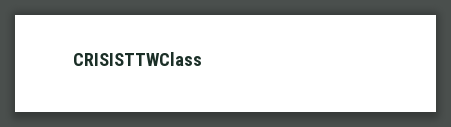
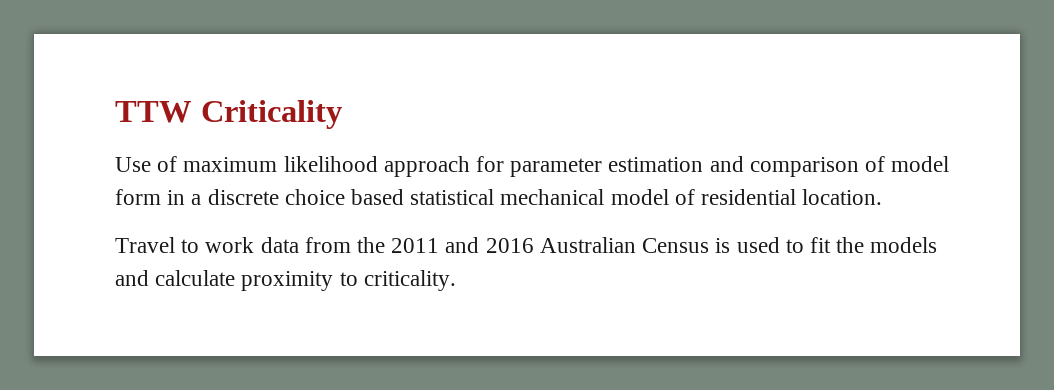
- CRISISTTWClass
+ TTW Criticality
+ Use of maximum likelihood approach for parameter estimation and comparison of model form in a discrete choice based statistical mechanical model of residential location.
+ Travel to work data from the 2011 and 2016 Australian Census is used to fit the models and calculate proximity to criticality.

